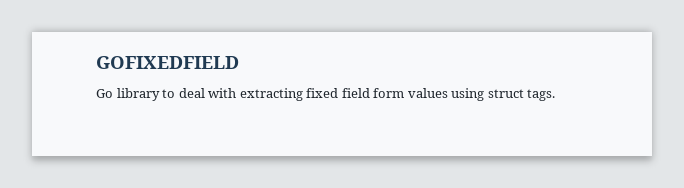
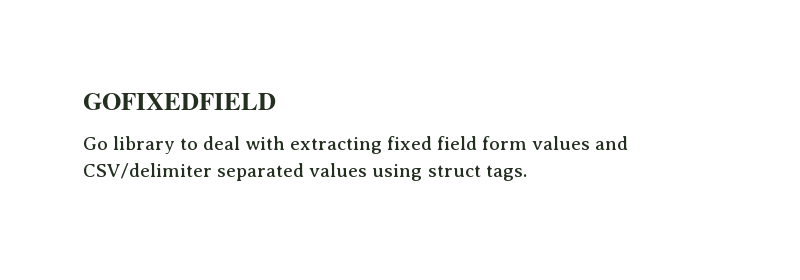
- Go library to deal with extracting fixed field form values using struct tags.
+ Go library to deal with extracting fixed field form values and CSV/delimiter separated values using struct tags.

